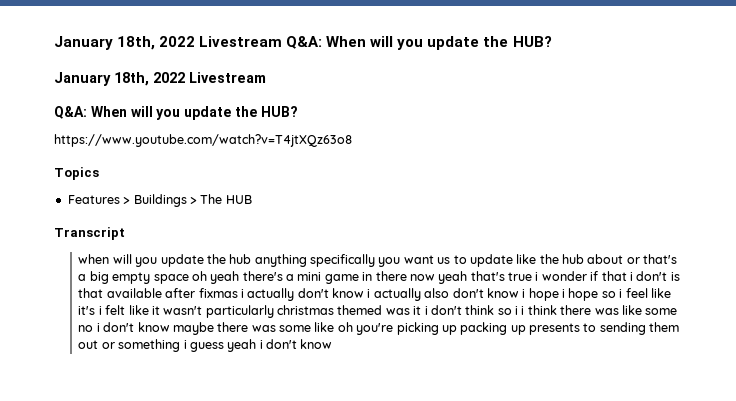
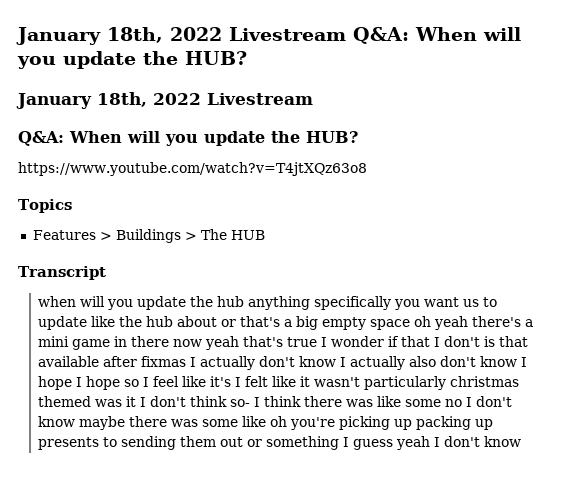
- when will you update the hub anything specifically you want us to update like the hub about or that's a big empty space oh yeah there's a mini game in there now yeah that's true i wonder if that i don't is that available after fixmas i actually don't know i actually also don't know i hope i hope so i feel like it's i felt like it wasn't particularly christmas themed was it i don't think so i i think there was like some no i don't know maybe there was some like oh you're picking up packing up presents to sending them out or something i guess yeah i don't know
+ when will you update the hub anything specifically you want us to update like the hub about or that's a big empty space oh yeah there's a mini game in there now yeah that's true I wonder if that I don't is that available after fixmas I actually don't know I actually also don't know I hope I hope so I feel like it's I felt like it wasn't particularly christmas themed was it I don't think so- I think there was like some no I don't know maybe there was some like oh you're picking up packing up presents to sending them out or something I guess yeah I don't know

